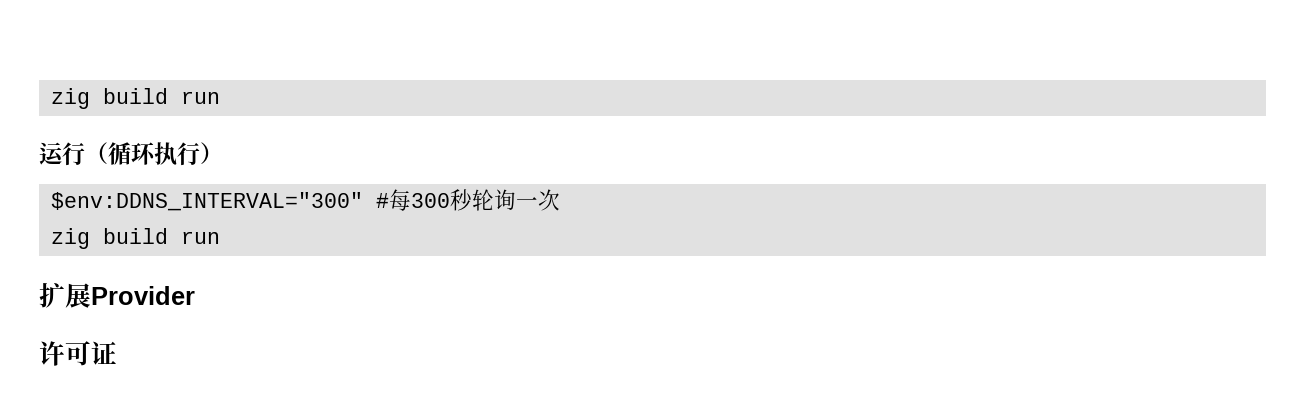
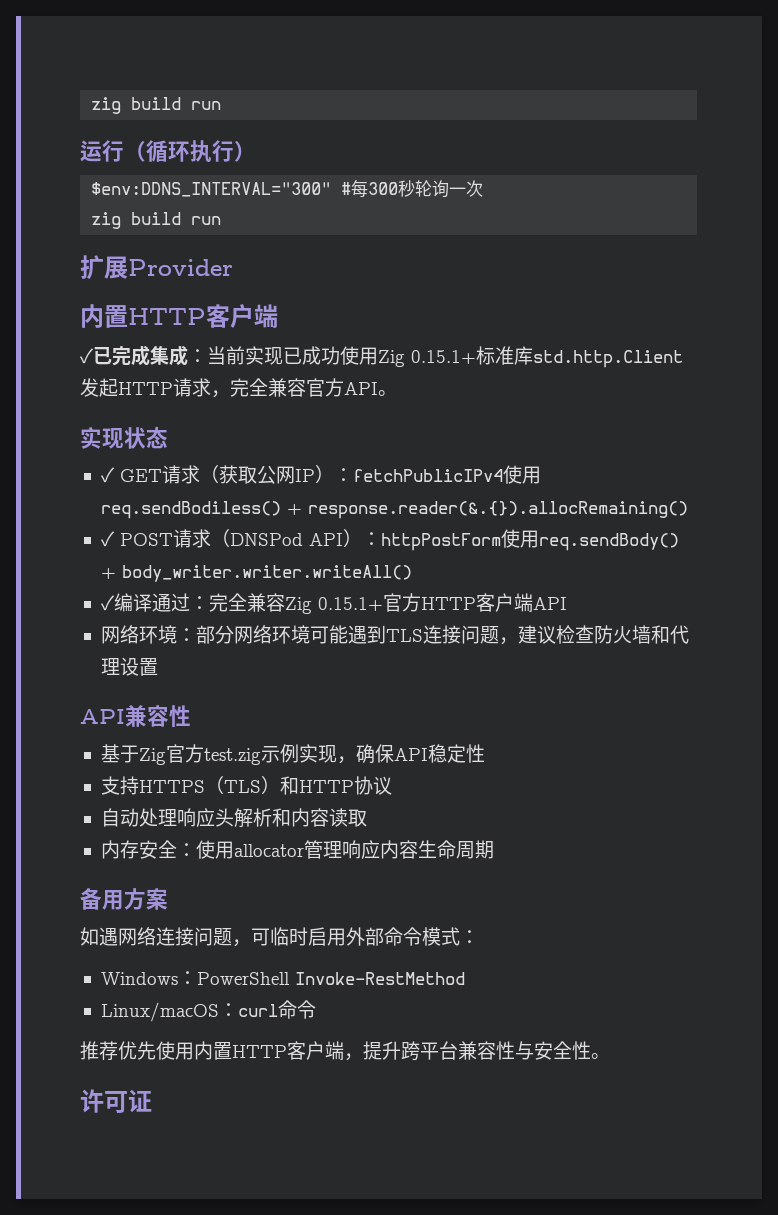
  扩展Provider
+ 内置HTTP客户端
+ ✓已完成集成：当前实现已成功使用Zig 0.15.1+标准库std.http.Client发起HTTP请求，完全兼容官方API。
+ 实现状态
+ ✓ GET请求（获取公网IP）：fetchPublicIPv4使用req.sendBodiless() + response.reader(&.{}).allocRemaining()
+ ✓ POST请求（DNSPod API）：httpPostForm使用req.sendBody() + body_writer.writer.writeAll()
+ ✓编译通过：完全兼容Zig 0.15.1+官方HTTP客户端API
+ 网络环境：部分网络环境可能遇到TLS连接问题，建议检查防火墙和代理设置
+ API兼容性
+ 基于Zig官方test.zig示例实现，确保API稳定性
+ 支持HTTPS（TLS）和HTTP协议
+ 自动处理响应头解析和内容读取
+ 内存安全：使用allocator管理响应内容生命周期
+ 备用方案
+ 如遇网络连接问题，可临时启用外部命令模式：
+ Windows：PowerShell Invoke-RestMethod
+ Linux/macOS：curl命令
+ 推荐优先使用内置HTTP客户端，提升跨平台兼容性与安全性。

